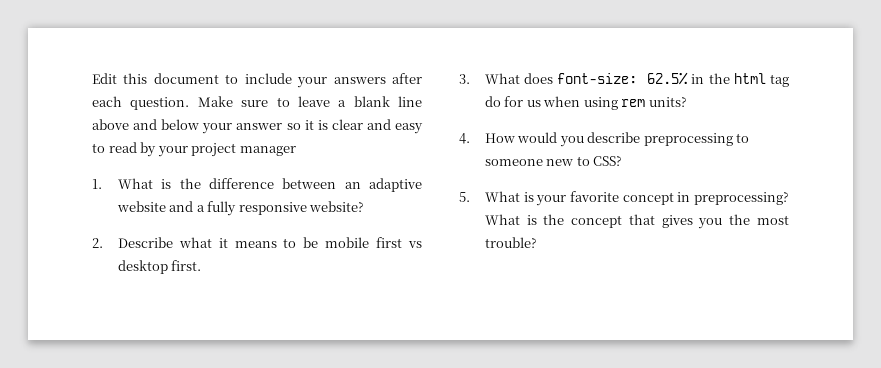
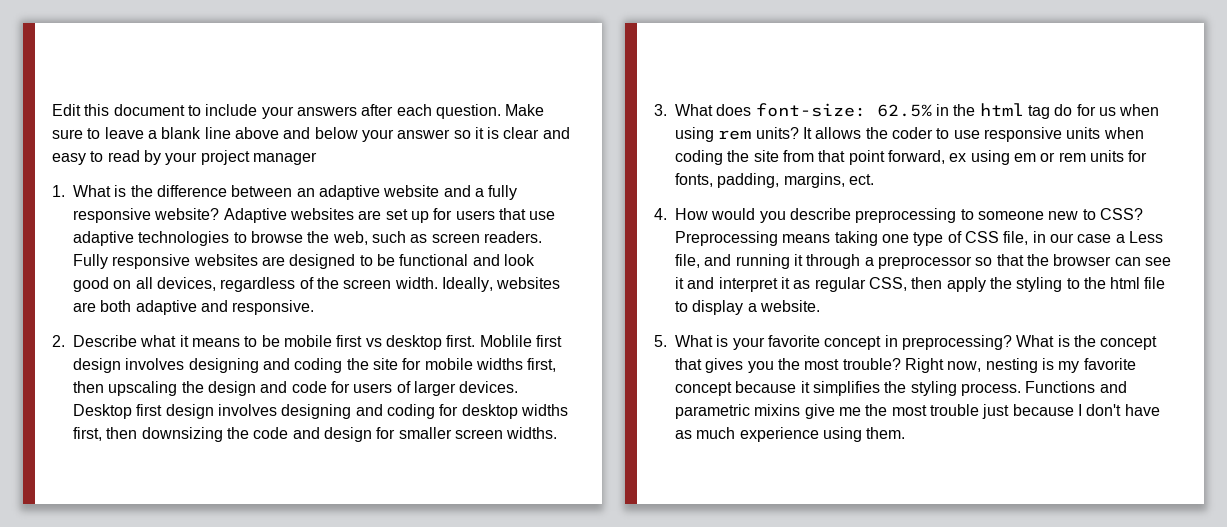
+ Adaptive websites are set up for users that use adaptive technologies to browse the web, such as screen readers. Fully responsive websites are designed to be functional and look good on all devices, regardless of the screen width. Ideally, websites are both adaptive and responsive.
+ Moblile first design involves designing and coding the site for mobile widths first, then upscaling the design and code for users of larger devices. Desktop first design involves designing and coding for desktop widths first, then downsizing the code and design for smaller screen widths.
+ It allows the coder to use responsive units when coding the site from that point forward, ex using em or rem units for fonts, padding, margins, ect.
+ Preprocessing means taking one type of CSS file, in our case a Less file, and running it through a preprocessor so that the browser can see it and interpret it as regular CSS, then apply the styling to the html file to display a website.
+ Right now, nesting is my favorite concept because it simplifies the styling process. Functions and parametric mixins give me the most trouble just because I don't have as much experience using them.

